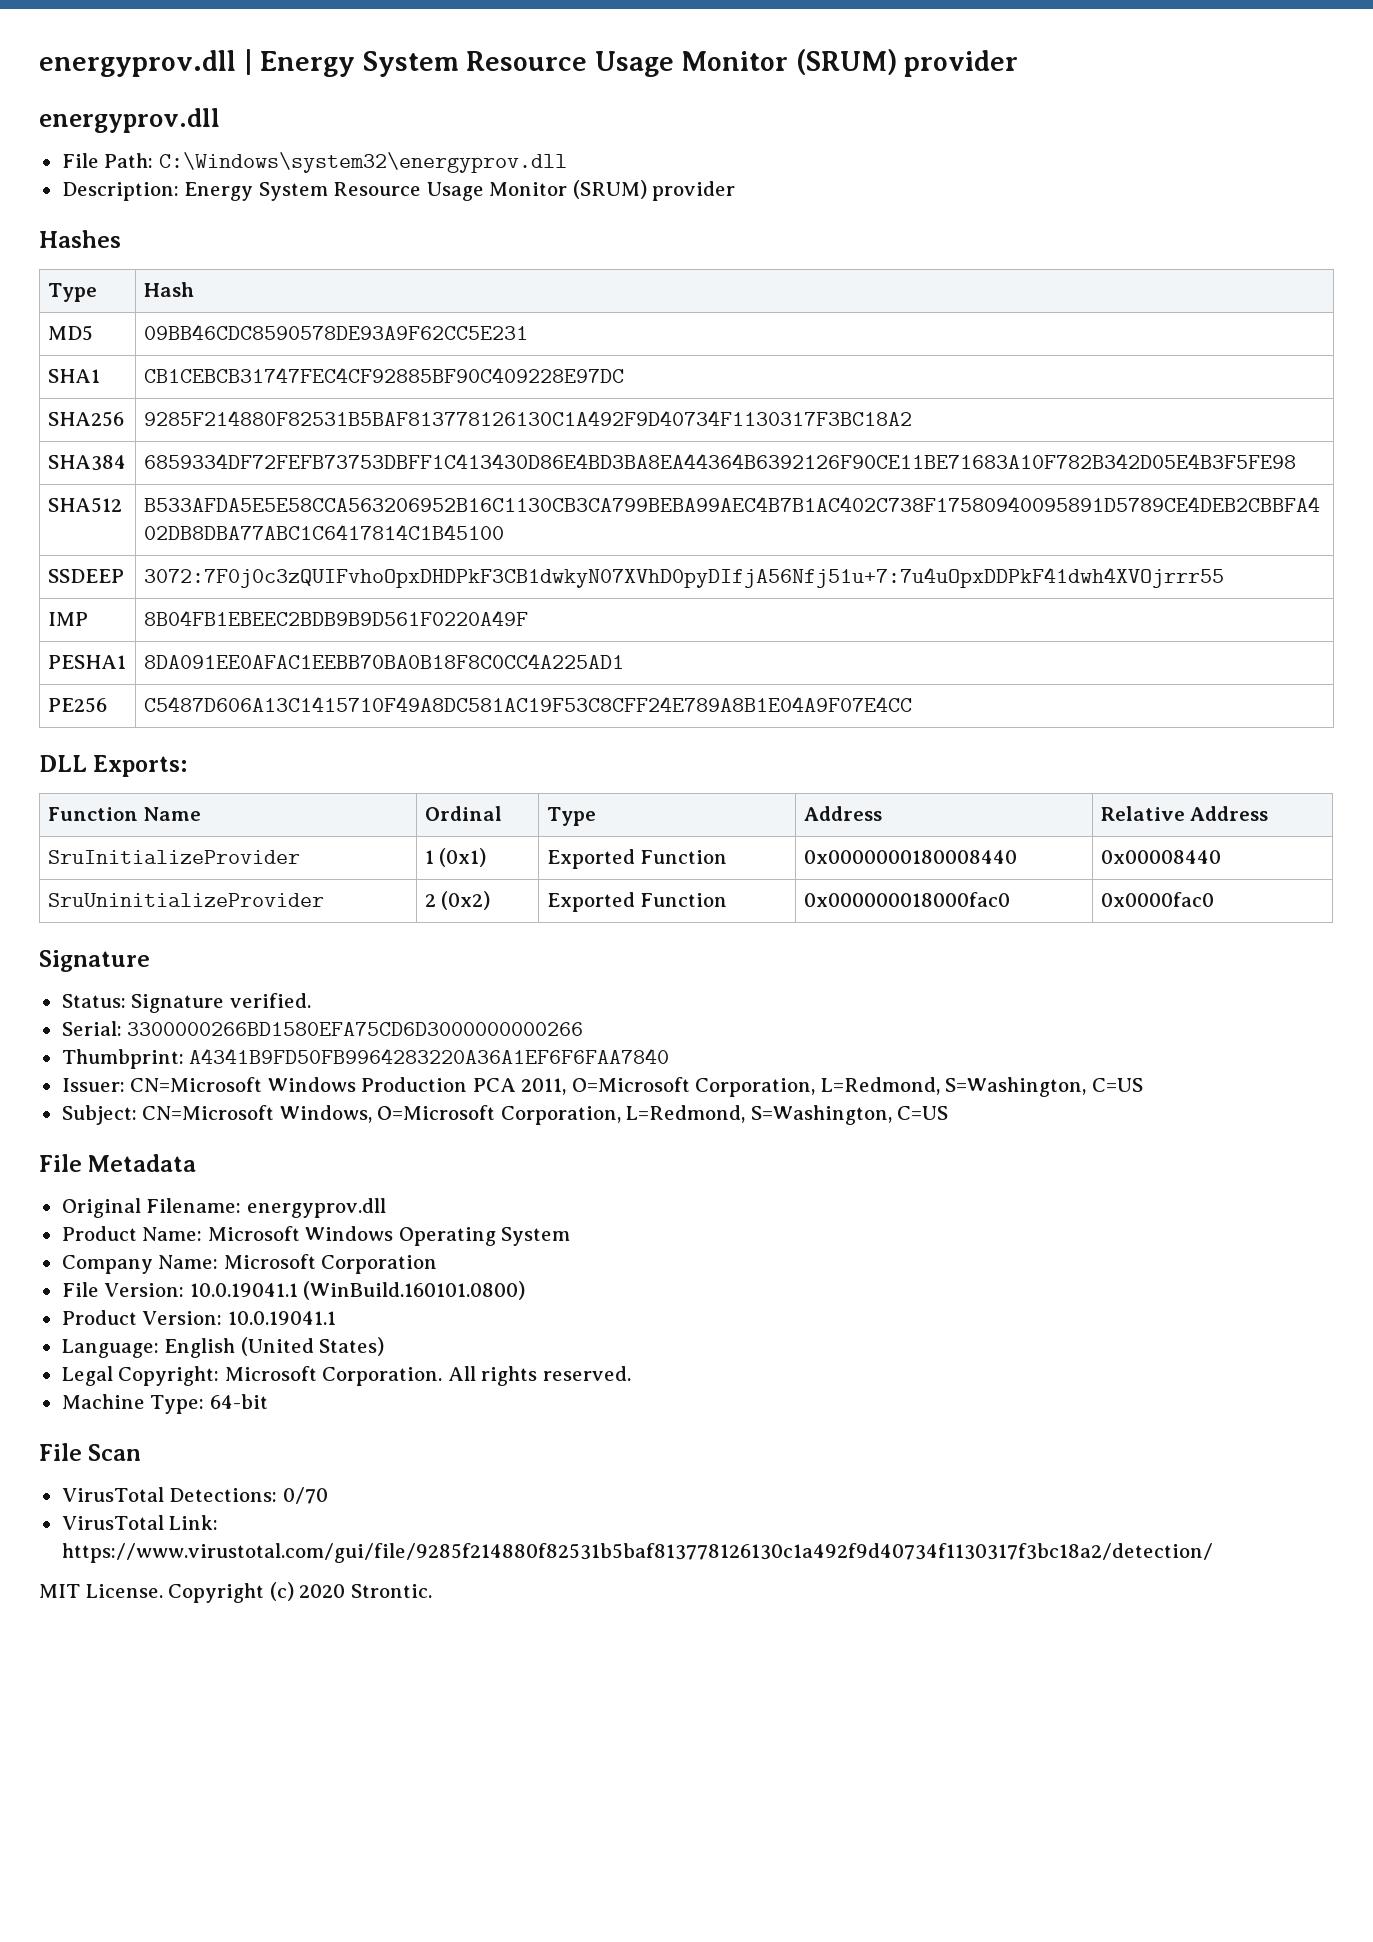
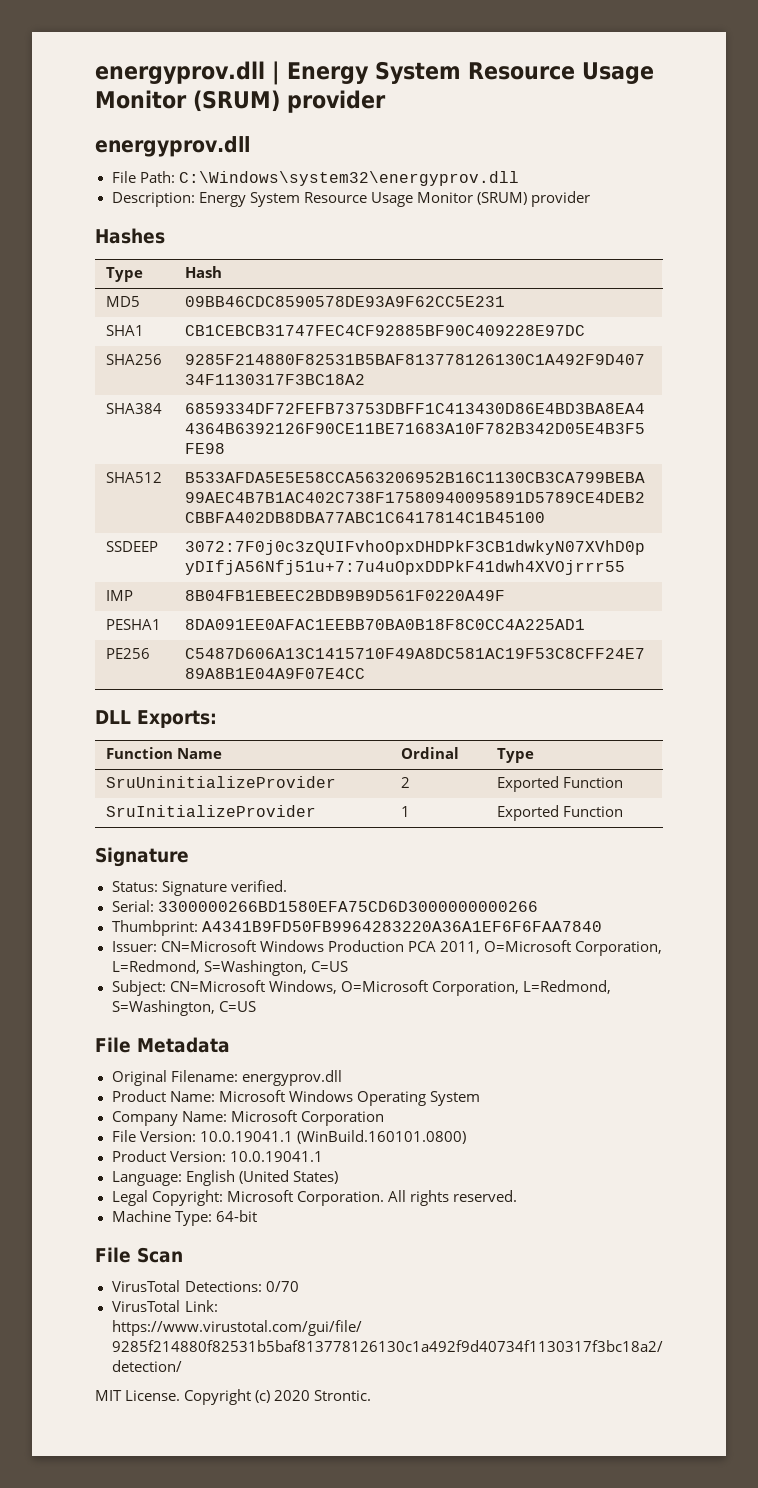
- Function Name | Ordinal | Type | Address | Relative Address
+ Function Name | Ordinal | Type
+ SruUninitializeProvider | 2 | Exported Function
- SruInitializeProvider | 1 (0x1) | Exported Function | 0x0000000180008440 | 0x00008440
- SruUninitializeProvider | 2 (0x2) | Exported Function | 0x000000018000fac0 | 0x0000fac0
+ SruInitializeProvider | 1 | Exported Function

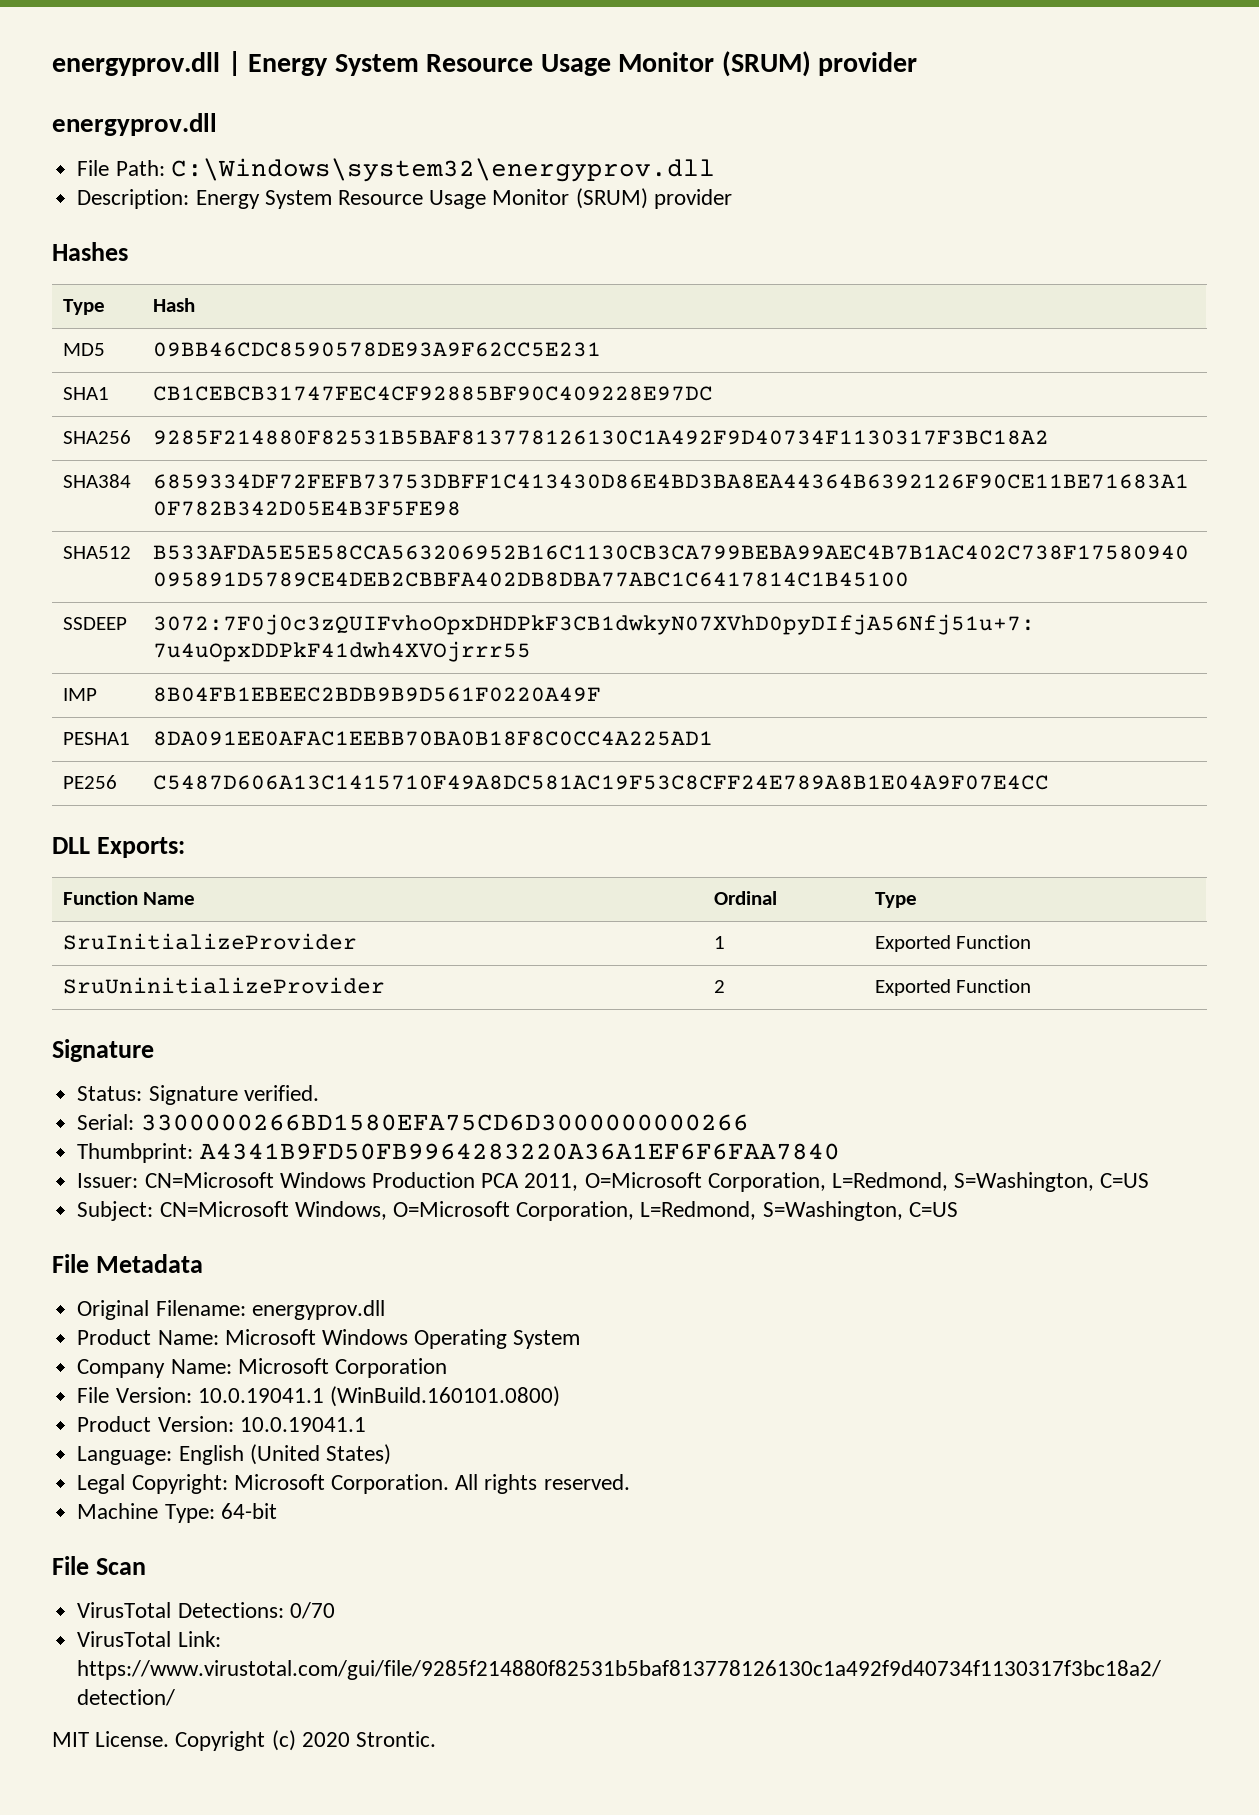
+ SruInitializeProvider | 1 | Exported Function
  SruUninitializeProvider | 2 | Exported Function
- SruInitializeProvider | 1 | Exported Function

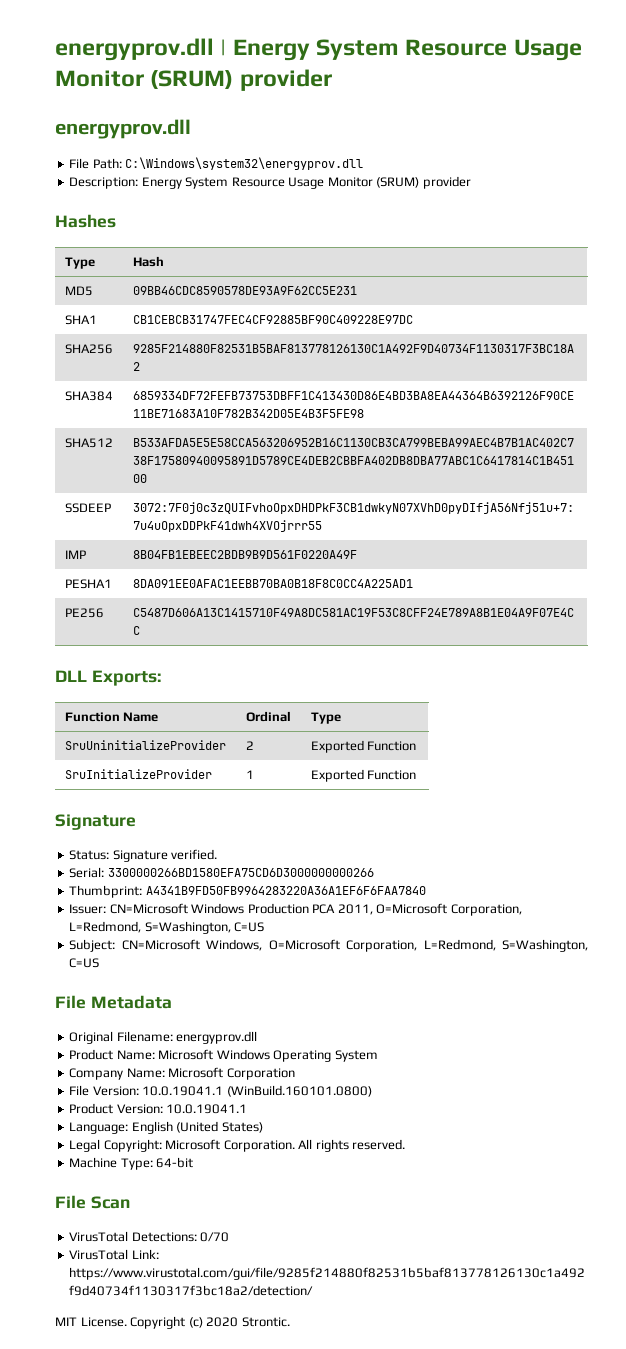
+ SruUninitializeProvider | 2 | Exported Function
  SruInitializeProvider | 1 | Exported Function
- SruUninitializeProvider | 2 | Exported Function

